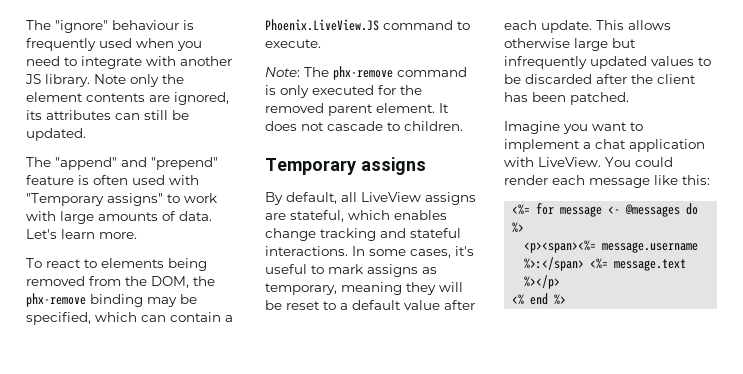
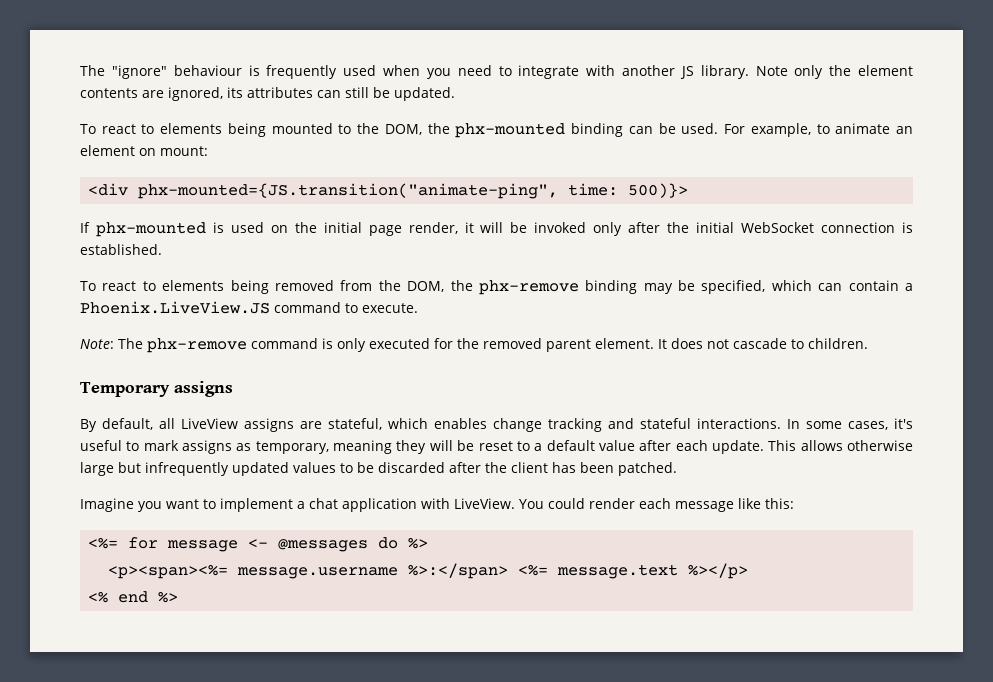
- The "append" and "prepend" feature is often used with "Temporary assigns" to work with large amounts of data. Let's learn more.
+ To react to elements being mounted to the DOM, the phx-mounted binding can be used. For example, to animate an element on mount:
+ <div phx-mounted={JS.transition("animate-ping", time: 500)}>
+ If phx-mounted is used on the initial page render, it will be invoked only after the initial WebSocket connection is established.

